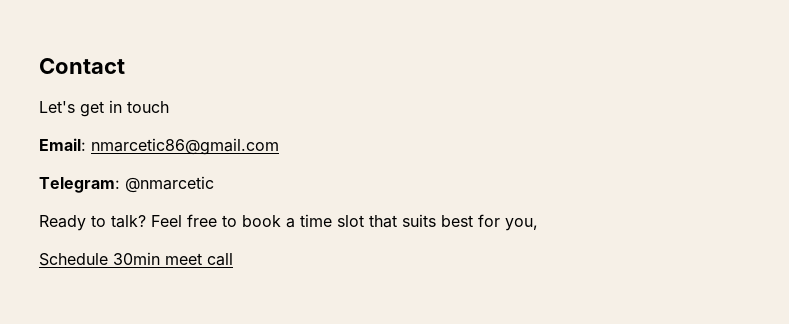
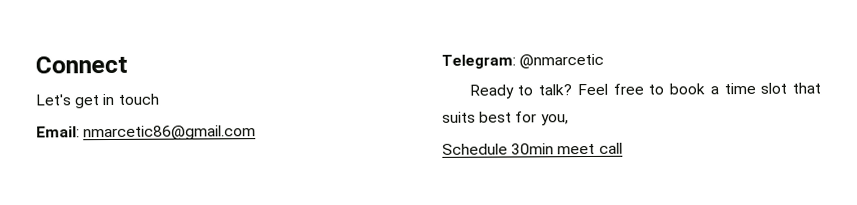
- Contact
+ Connect

